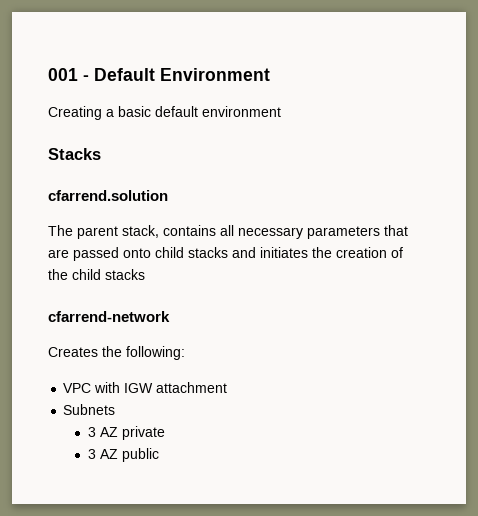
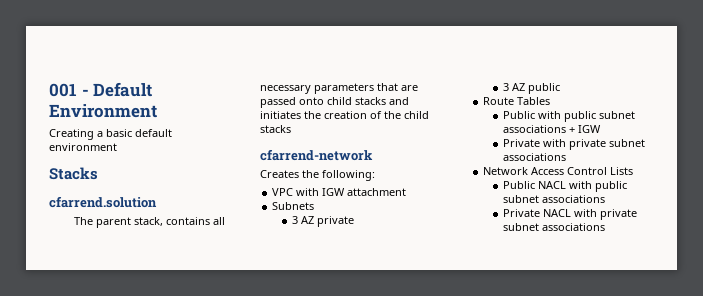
+ Route Tables
+ Public with public subnet associations + IGW
+ Private with private subnet associations
+ Network Access Control Lists
+ Public NACL with public subnet associations
+ Private NACL with private subnet associations

